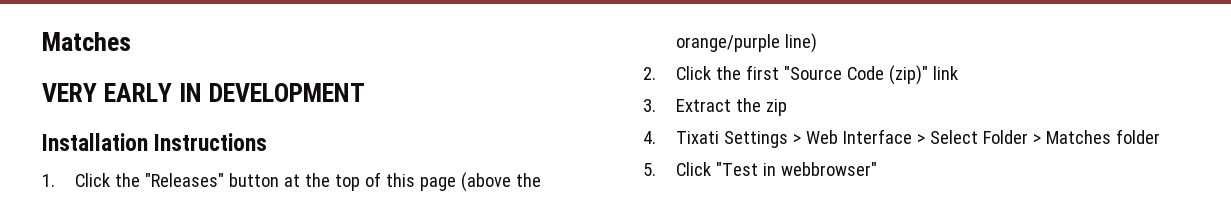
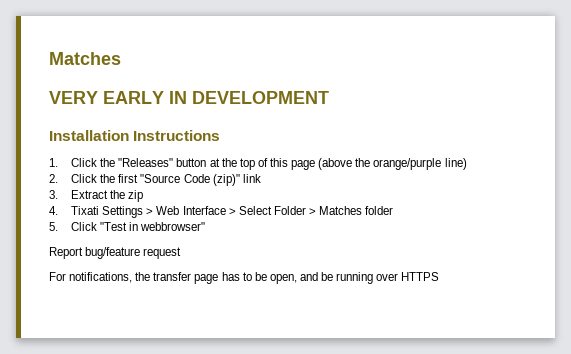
+ Report bug/feature request
+ For notifications, the transfer page has to be open, and be running over HTTPS

